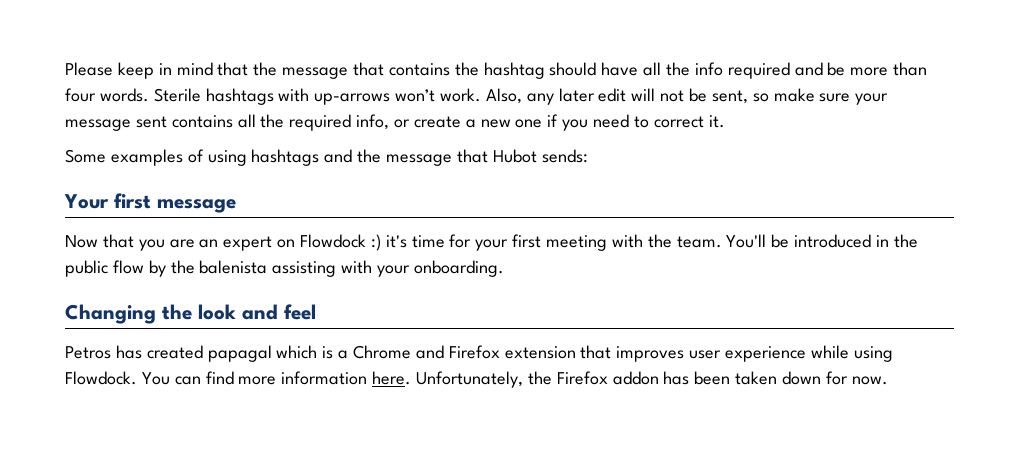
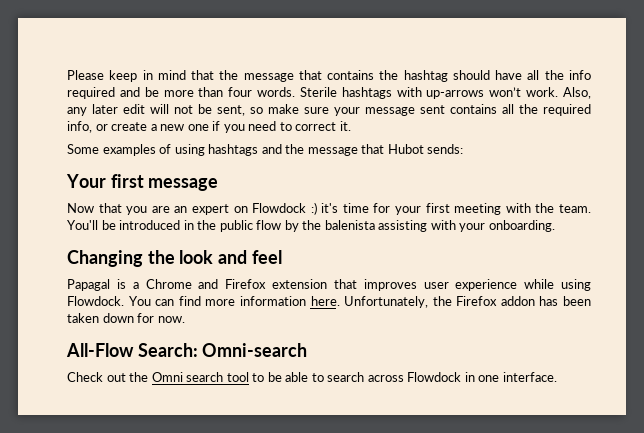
- Petros has created papagal which is a Chrome and Firefox extension that improves user experience while using Flowdock.
+ Papagal is a Chrome and Firefox extension that improves user experience while using Flowdock.
+ All-Flow Search: Omni-search
+ Check out the Omni search tool to be able to search across Flowdock in one interface.

